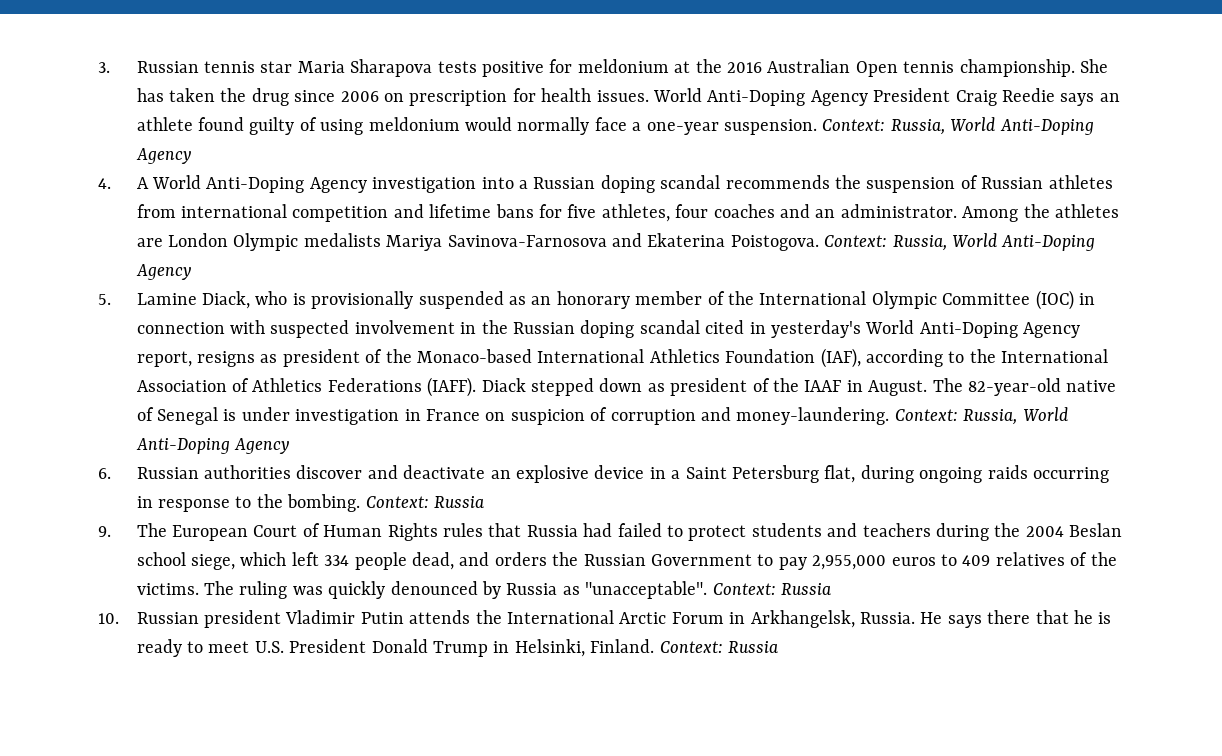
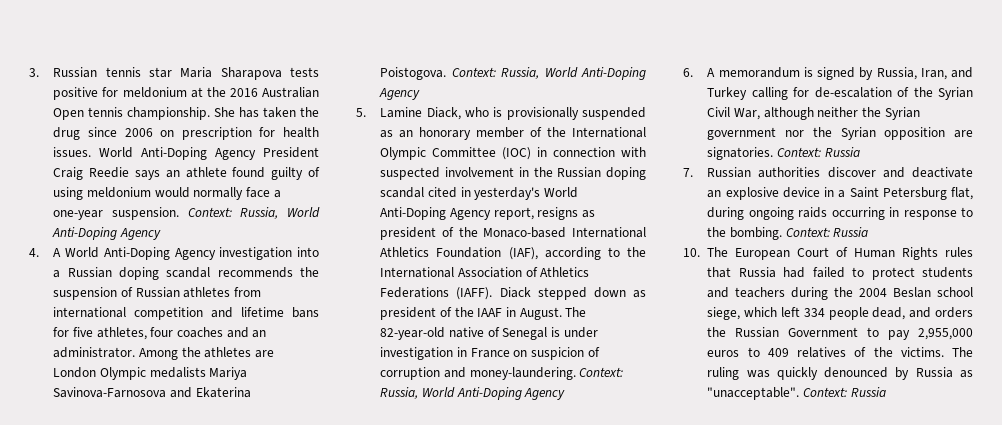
- 6. Russian authorities discover and deactivate an explosive device in a Saint Petersburg flat, during ongoing raids occurring in response to the bombing.
+ 6. A memorandum is signed by Russia, Iran, and Turkey calling for de-escalation of the Syrian Civil War, although neither the Syrian government nor the Syrian opposition are signatories. Context: Russia
+ 7. Russian authorities discover and deactivate an explosive device in a Saint Petersburg flat, during ongoing raids occurring in response to the bombing.
- 9. The European Court of Human Rights rules that Russia had failed to protect students and teachers during the 2004 Beslan school siege, which left 334 people dead, and orders the Russian Government to pay 2,955,000 euros to 409 relatives of the victims.
+ 10. The European Court of Human Rights rules that Russia had failed to protect students and teachers during the 2004 Beslan school siege, which left 334 people dead, and orders the Russian Government to pay 2,955,000 euros to 409 relatives of the victims.
- 10. Russian president Vladimir Putin attends the International Arctic Forum in Arkhangelsk, Russia. He says there that he is ready to meet U.S. President Donald Trump in Helsinki, Finland. Context: Russia

